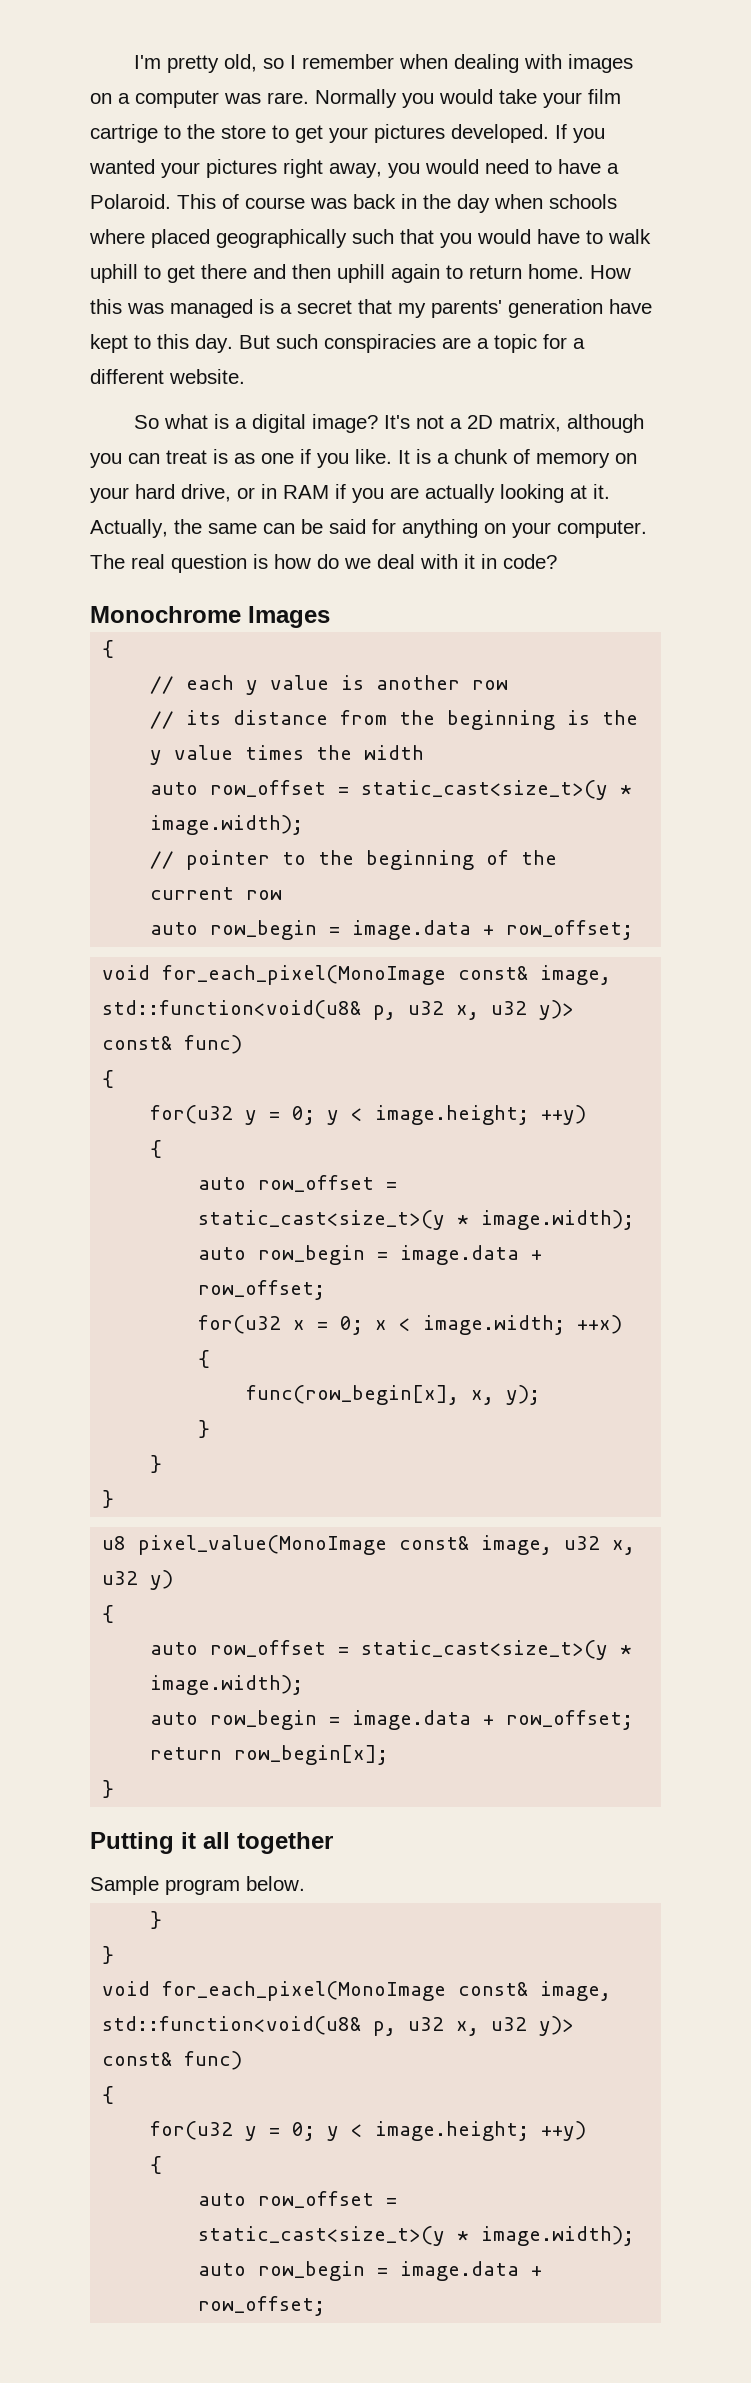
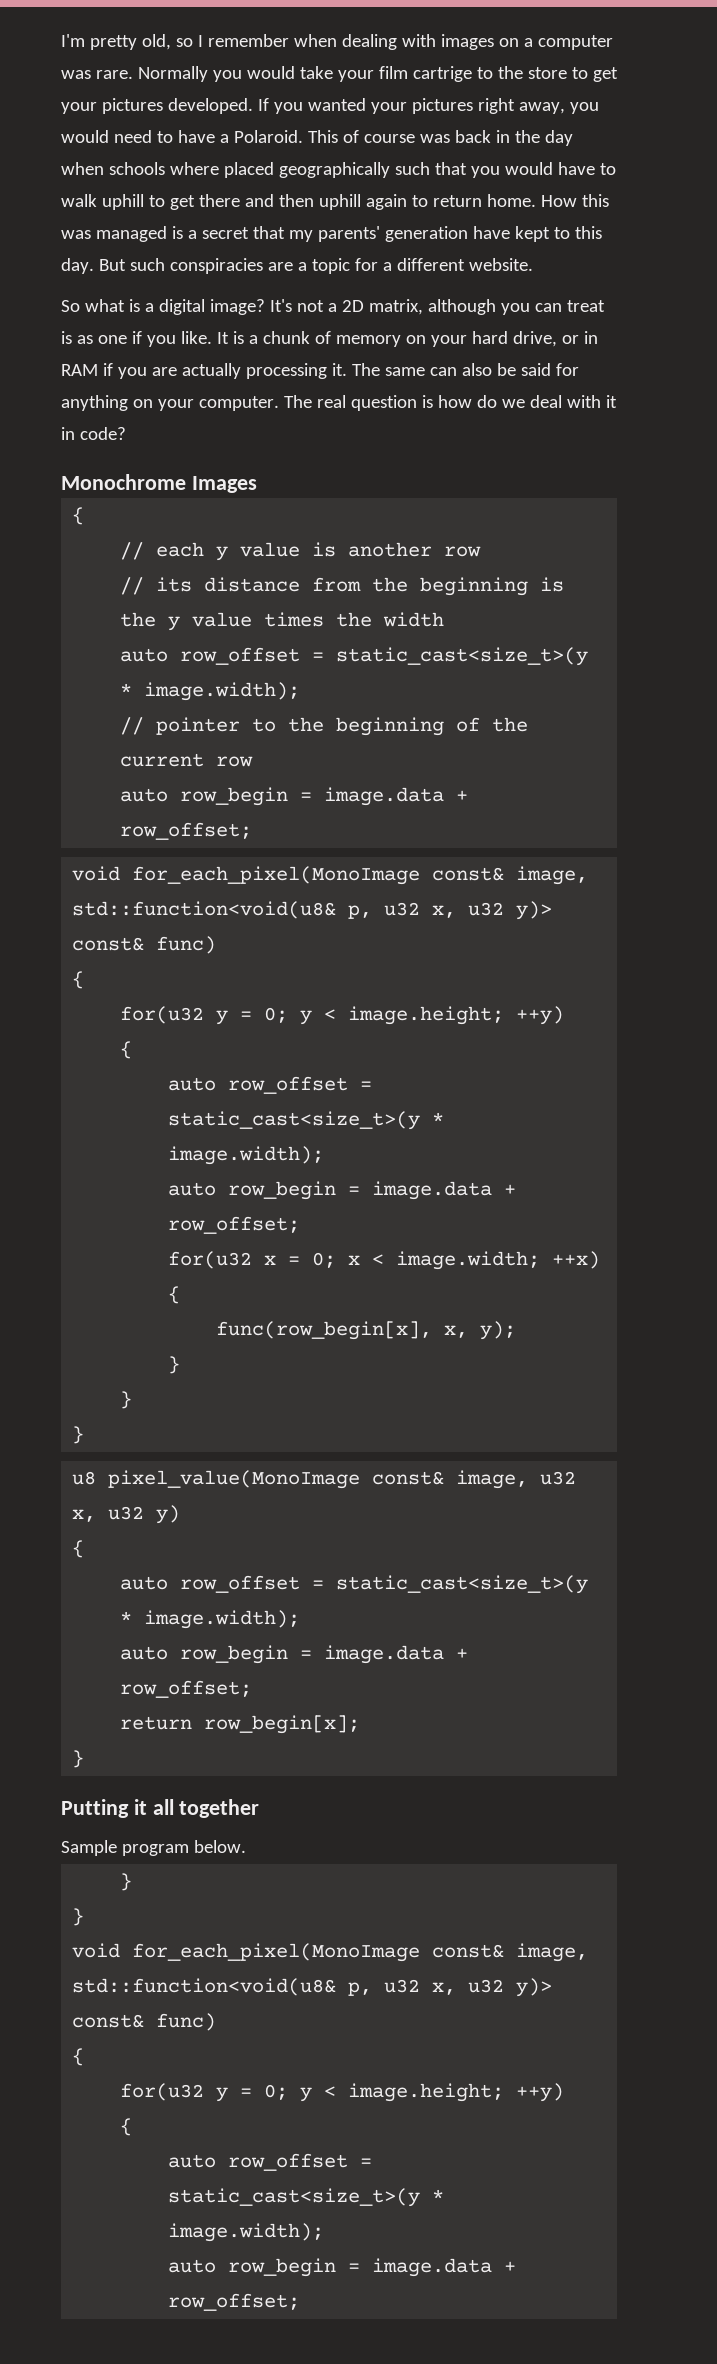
- It is a chunk of memory on your hard drive, or in RAM if you are actually looking at it. Actually, the same can be said for anything on your computer.
+ It is a chunk of memory on your hard drive, or in RAM if you are actually processing it. The same can also be said for anything on your computer.

